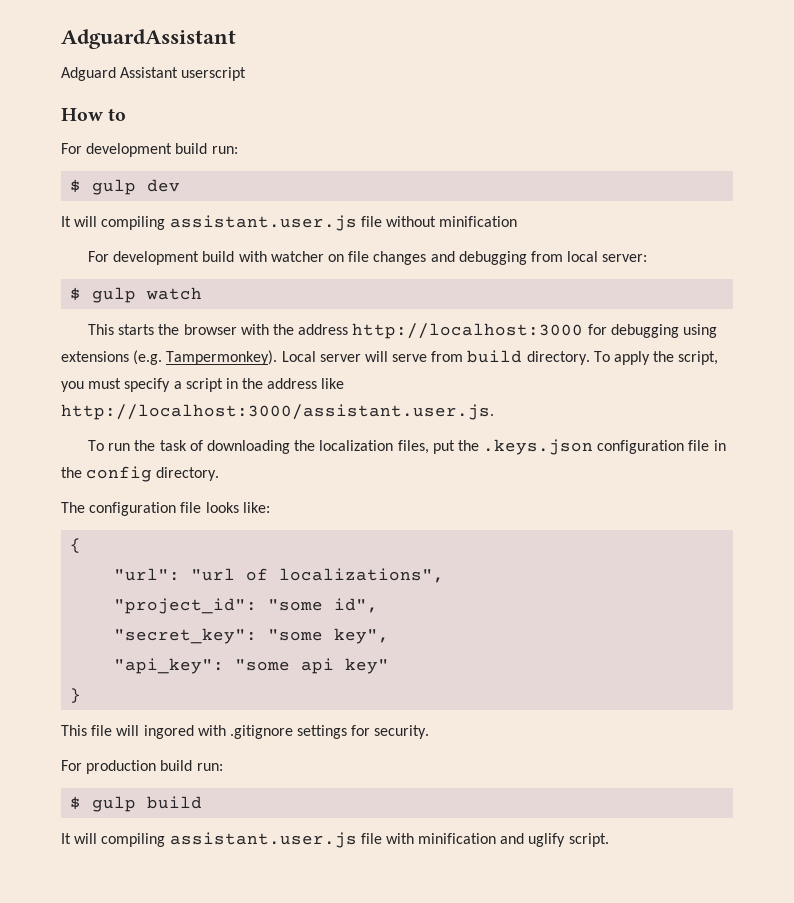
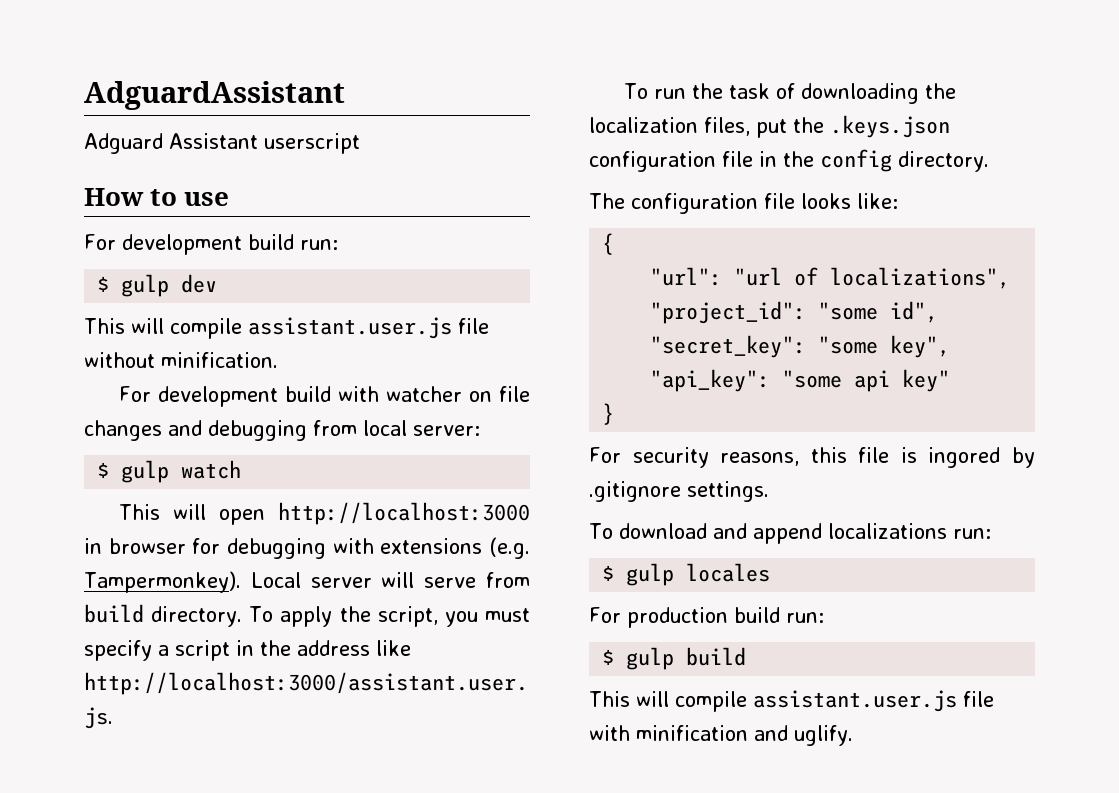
- How to
+ How to use
- It will compiling assistant.user.js file without minification
+ This will compile assistant.user.js file without minification.
- This starts the browser with the address http://localhost:3000 for debugging using extensions (e.g. Tampermonkey).
+ This will open http://localhost:3000 in browser for debugging with extensions (e.g. Tampermonkey).
- This file will ingored with .gitignore settings for security.
+ For security reasons, this file is ingored by .gitignore settings.
+ To download and append localizations run:
+ $ gulp locales
- It will compiling assistant.user.js file with minification and uglify script.
+ This will compile assistant.user.js file with minification and uglify.

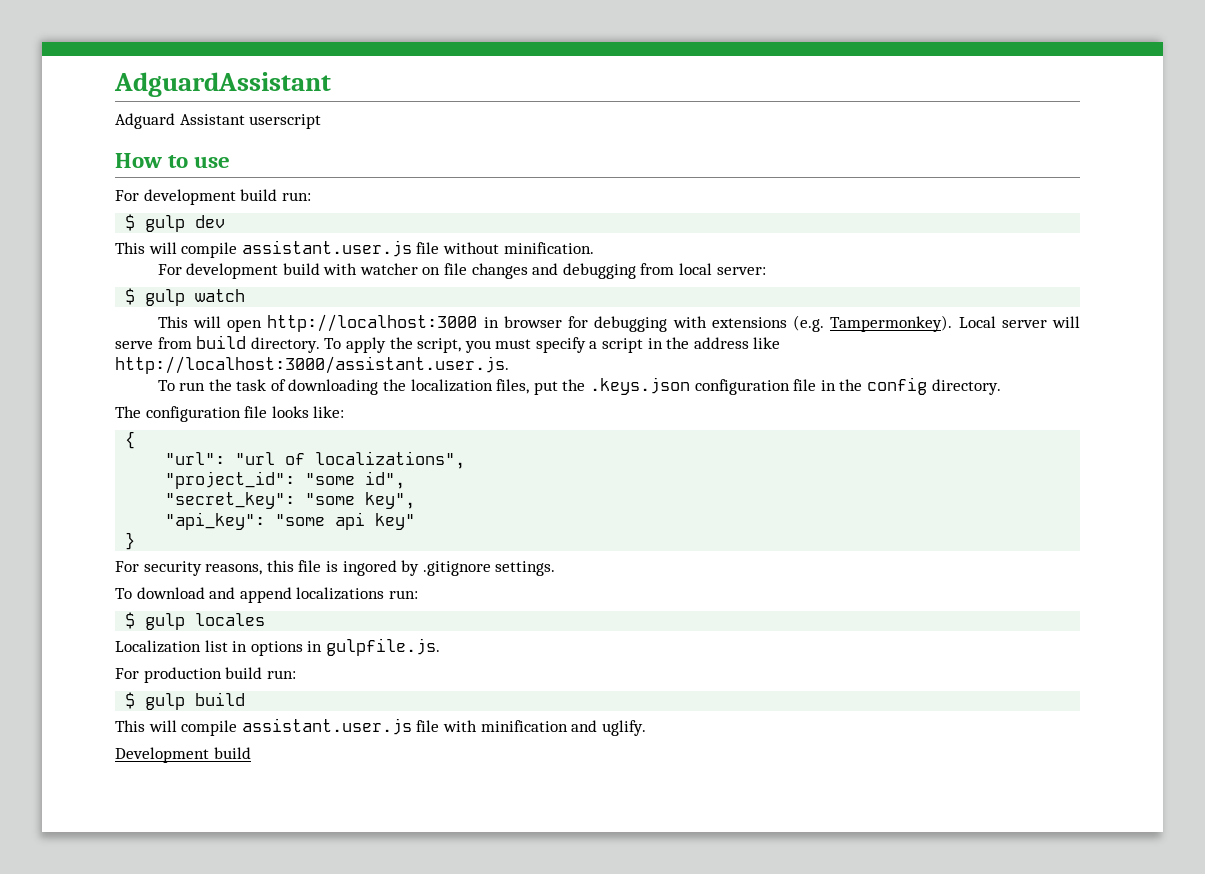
+ Localization list in options in gulpfile.js.
+ Development build

